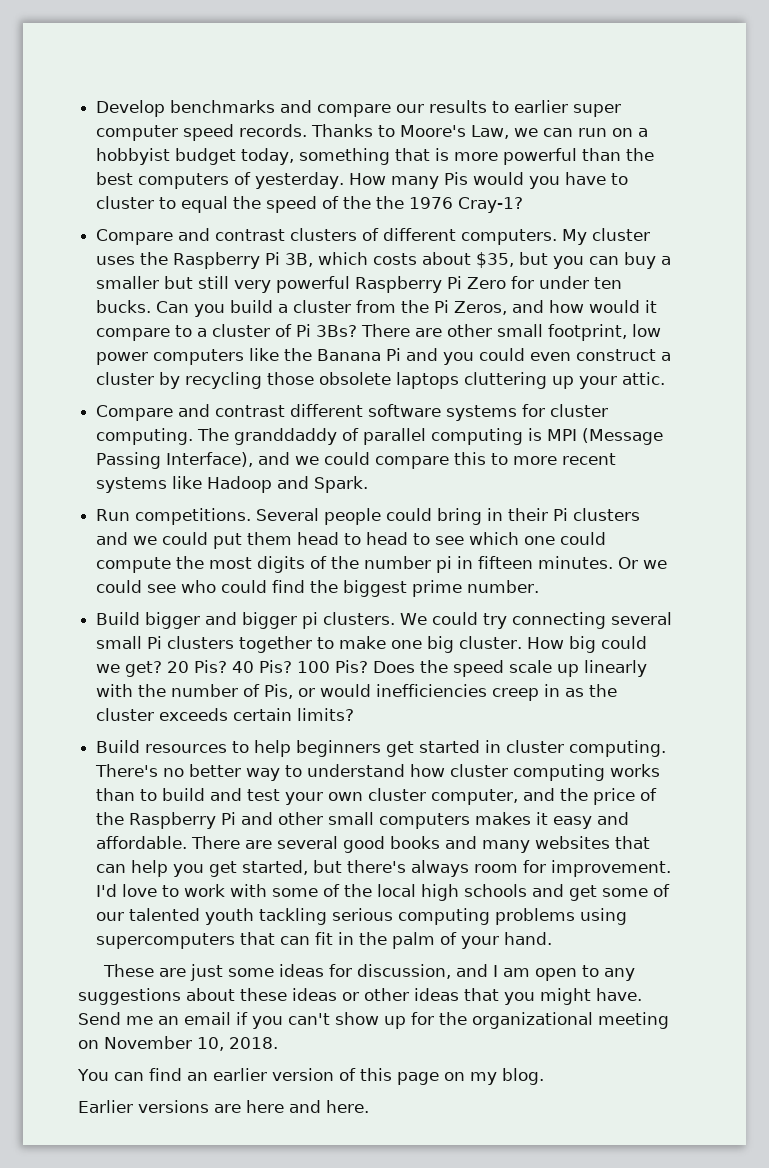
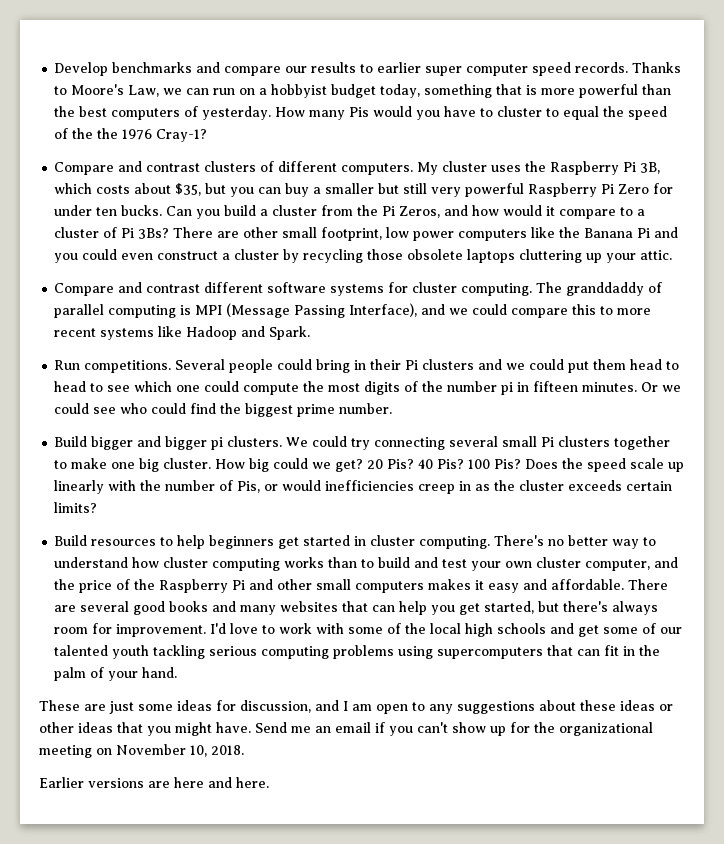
- You can find an earlier version of this page on my blog.

